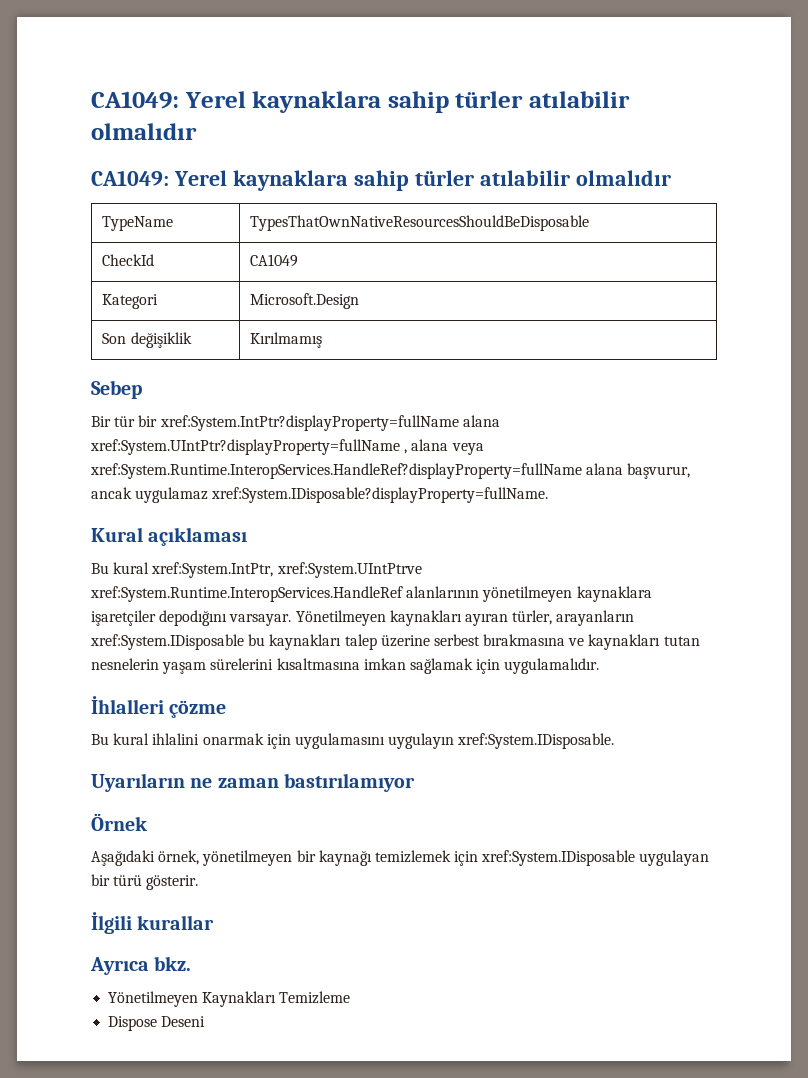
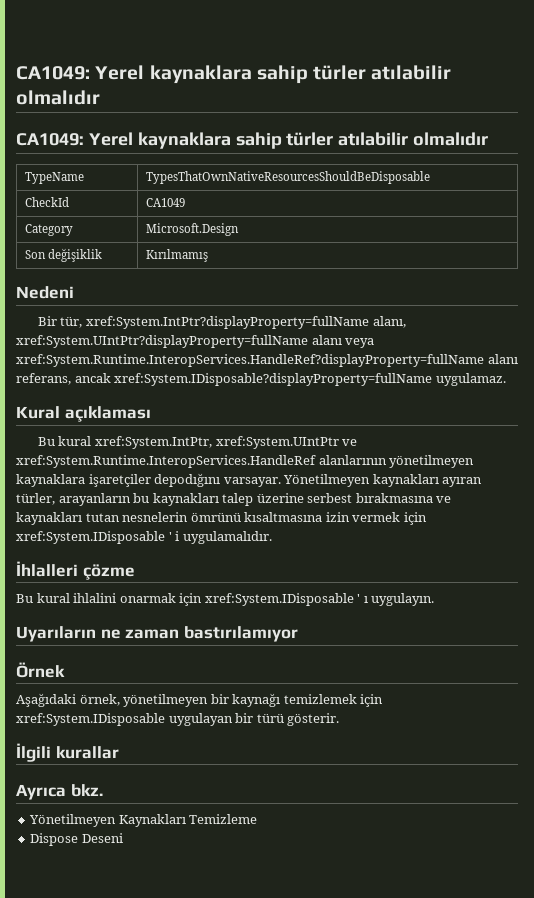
- Kategori | Microsoft.Design
+ Category | Microsoft.Design
- Sebep
+ Nedeni
- Bir tür bir xref:System.IntPtr?displayProperty=fullName alana xref:System.UIntPtr?displayProperty=fullName , alana veya xref:System.Runtime.InteropServices.HandleRef?displayProperty=fullName alana başvurur, ancak uygulamaz xref:System.IDisposable?displayProperty=fullName.
+ Bir tür, xref:System.IntPtr?displayProperty=fullName alanı, xref:System.UIntPtr?displayProperty=fullName alanı veya xref:System.Runtime.InteropServices.HandleRef?displayProperty=fullName alanı referans, ancak xref:System.IDisposable?displayProperty=fullName uygulamaz.
- Bu kural xref:System.IntPtr, xref:System.UIntPtrve xref:System.Runtime.InteropServices.HandleRef alanlarının yönetilmeyen kaynaklara işaretçiler depodığını varsayar.
+ Bu kural xref:System.IntPtr, xref:System.UIntPtr ve xref:System.Runtime.InteropServices.HandleRef alanlarının yönetilmeyen kaynaklara işaretçiler depodığını varsayar.
- Yönetilmeyen kaynakları ayıran türler, arayanların xref:System.IDisposable bu kaynakları talep üzerine serbest bırakmasına ve kaynakları tutan nesnelerin yaşam sürelerini kısaltmasına imkan sağlamak için uygulamalıdır.
+ Yönetilmeyen kaynakları ayıran türler, arayanların bu kaynakları talep üzerine serbest bırakmasına ve kaynakları tutan nesnelerin ömrünü kısaltmasına izin vermek için xref:System.IDisposable ' i uygulamalıdır.
- Bu kural ihlalini onarmak için uygulamasını uygulayın xref:System.IDisposable.
+ Bu kural ihlalini onarmak için xref:System.IDisposable ' ı uygulayın.

